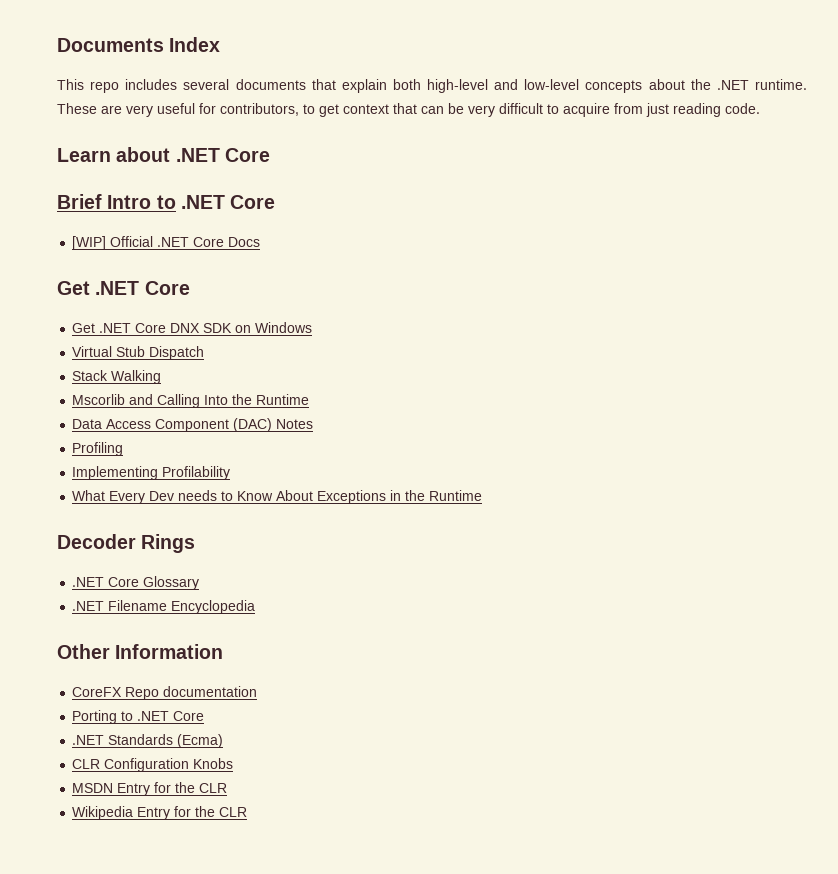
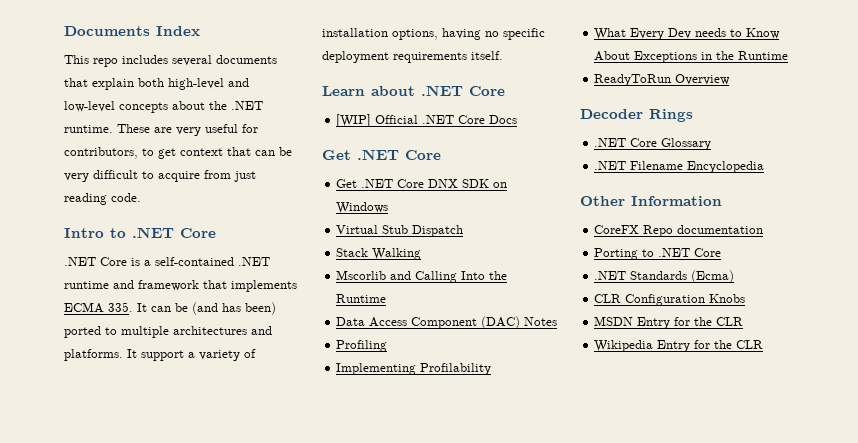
+ Intro to .NET Core
+ .NET Core is a self-contained .NET runtime and framework that implements ECMA 335. It can be (and has been) ported to multiple architectures and platforms. It support a variety of installation options, having no specific deployment requirements itself.
  Learn about .NET Core
- Brief Intro to .NET Core
+ ReadyToRun Overview

